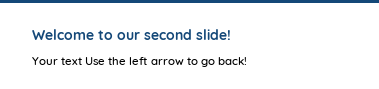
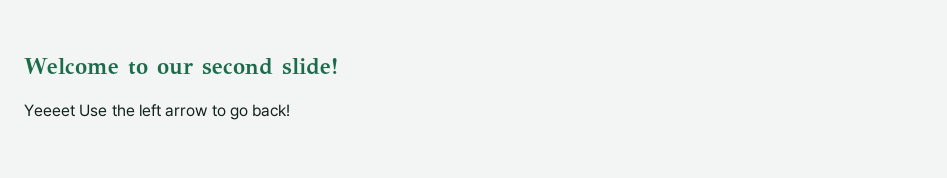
- Your text Use the left arrow to go back!
+ Yeeeet Use the left arrow to go back!

